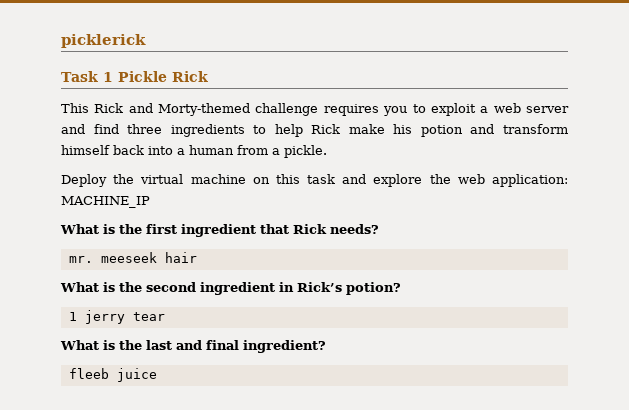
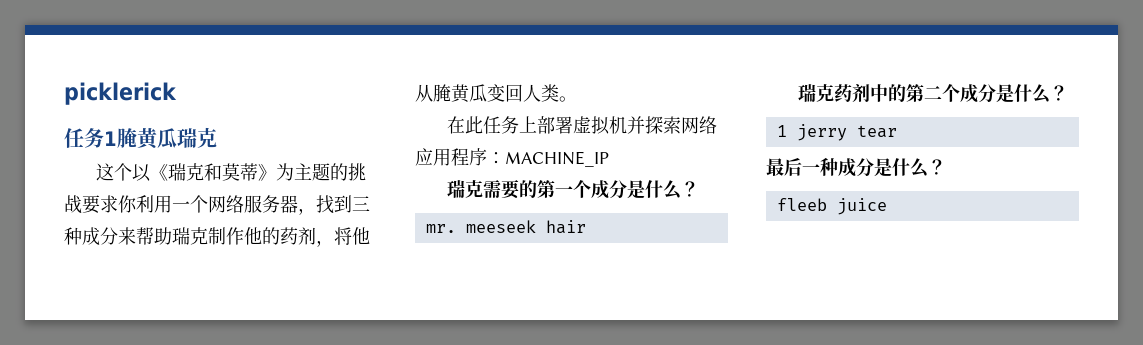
- Task 1 Pickle Rick
- This Rick and Morty-themed challenge requires you to exploit a web server and find three ingredients to help Rick make his potion and transform himself back into a human from a pickle.
- Deploy the virtual machine on this task and explore the web application: MACHINE_IP
- What is the first ingredient that Rick needs?
+ 任务1腌黄瓜瑞克
+ 这个以《瑞克和莫蒂》为主题的挑战要求你利用一个网络服务器，找到三种成分来帮助瑞克制作他的药剂，将他从腌黄瓜变回人类。
+ 在此任务上部署虚拟机并探索网络应用程序：MACHINE_IP
+ 瑞克需要的第一个成分是什么？
  mr. meeseek hair
- What is the second ingredient in Rick’s potion?
+ 瑞克药剂中的第二个成分是什么？
  1 jerry tear
- What is the last and final ingredient?
+ 最后一种成分是什么？

